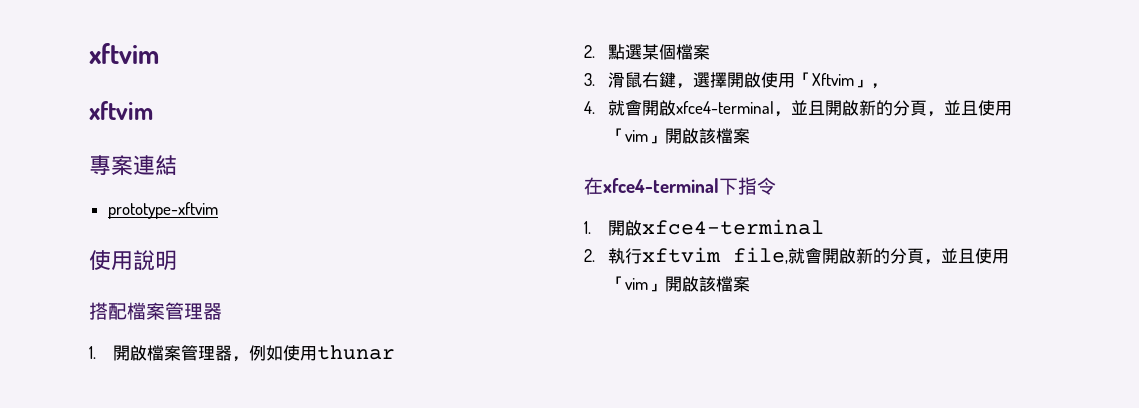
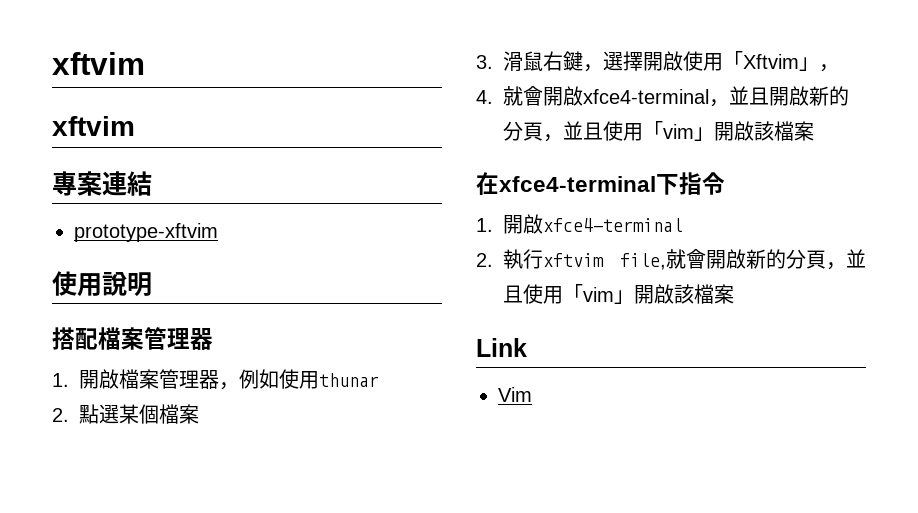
+ Link
+ Vim

